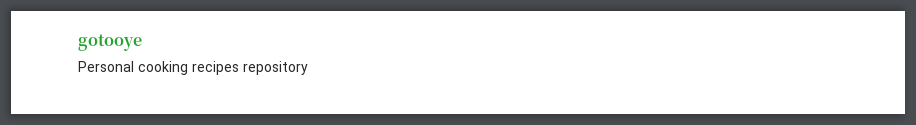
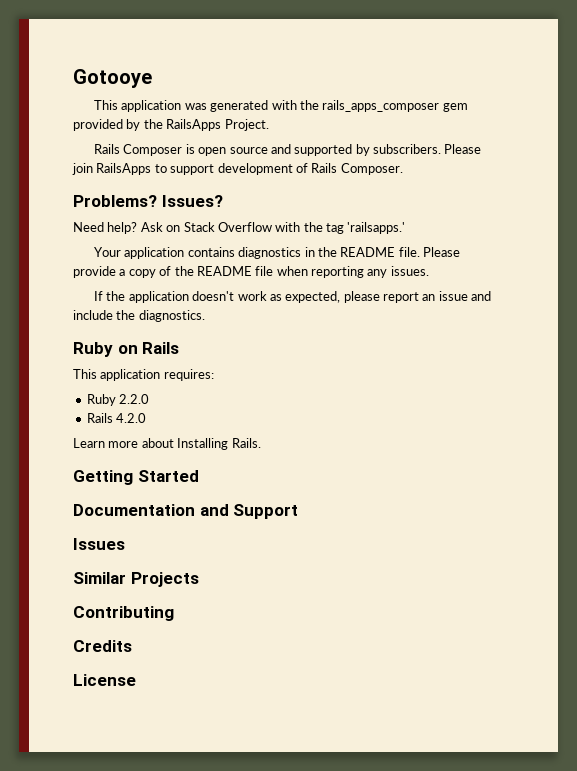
- gotooye
- Personal cooking recipes repository
+ Gotooye
+ This application was generated with the rails_apps_composer gem provided by the RailsApps Project.
+ Rails Composer is open source and supported by subscribers. Please join RailsApps to support development of Rails Composer.
+ Problems? Issues?
+ Need help? Ask on Stack Overflow with the tag 'railsapps.'
+ Your application contains diagnostics in the README file. Please provide a copy of the README file when reporting any issues.
+ If the application doesn't work as expected, please report an issue and include the diagnostics.
+ Ruby on Rails
+ This application requires:
+ Ruby 2.2.0
+ Rails 4.2.0
+ Learn more about Installing Rails.
+ Getting Started
+ Documentation and Support
+ Issues
+ Similar Projects
+ Contributing
+ Credits
+ License

